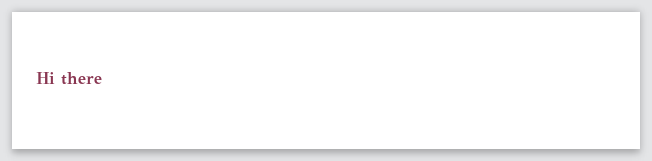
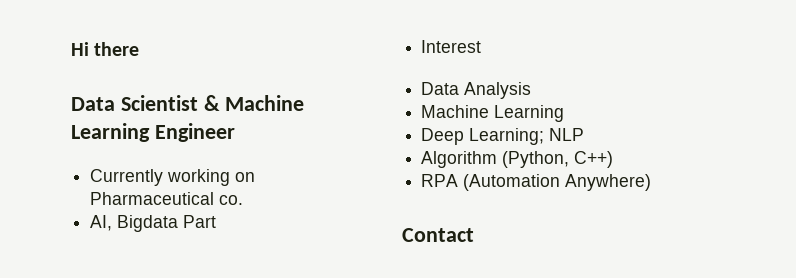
+ Data Scientist & Machine Learning Engineer
+ Currently working on Pharmaceutical co.
+ AI, Bigdata Part
+ Interest
+ Data Analysis
+ Machine Learning
+ Deep Learning; NLP
+ Algorithm (Python, C++)
+ RPA (Automation Anywhere)
+ Contact

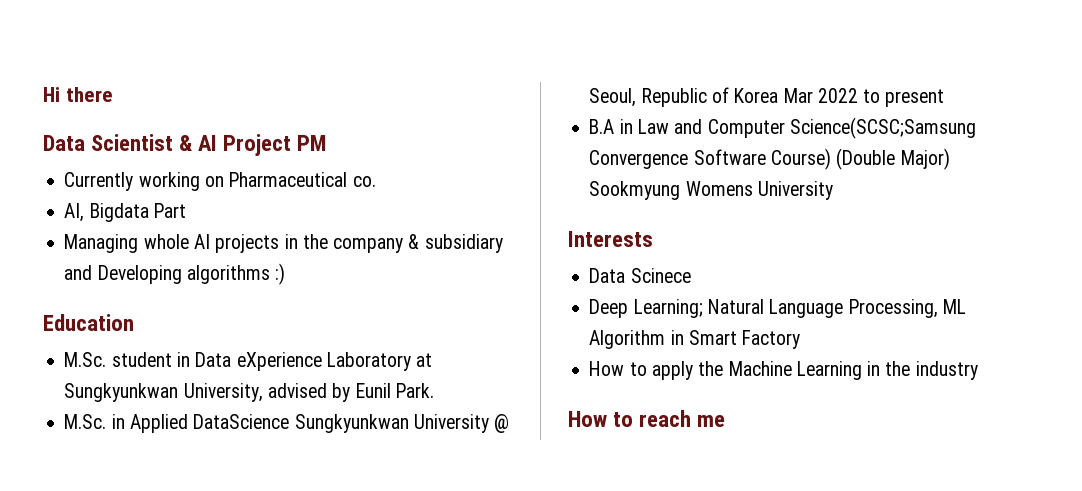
- Data Scientist & Machine Learning Engineer
+ Data Scientist & AI Project PM
- Interest
- Data Analysis
- Machine Learning
- Deep Learning; NLP
- Algorithm (Python, C++)
- RPA (Automation Anywhere)
- Contact
+ Managing whole AI projects in the company & subsidiary and Developing algorithms :)
+ Education
+ M.Sc. student in Data eXperience Laboratory at Sungkyunkwan University, advised by Eunil Park.
+ M.Sc. in Applied DataScience Sungkyunkwan University @ Seoul, Republic of Korea Mar 2022 to present
+ B.A in Law and Computer Science(SCSC;Samsung Convergence Software Course) (Double Major) Sookmyung Womens University
+ Interests
+ Data Scinece
+ Deep Learning; Natural Language Processing, ML Algorithm in Smart Factory
+ How to apply the Machine Learning in the industry
+ How to reach me

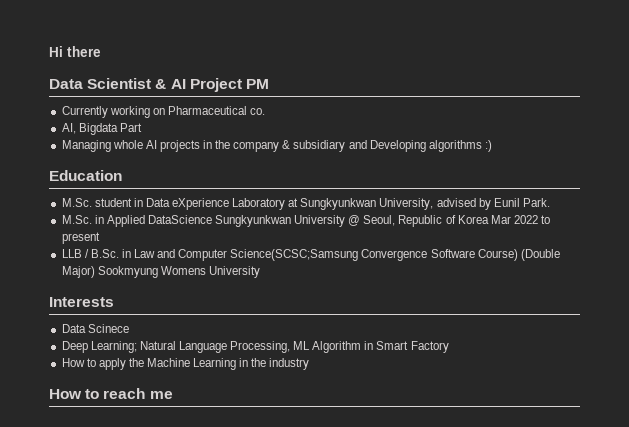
- B.A in Law and Computer Science(SCSC;Samsung Convergence Software Course) (Double Major) Sookmyung Womens University
+ LLB / B.Sc. in Law and Computer Science(SCSC;Samsung Convergence Software Course) (Double Major) Sookmyung Womens University

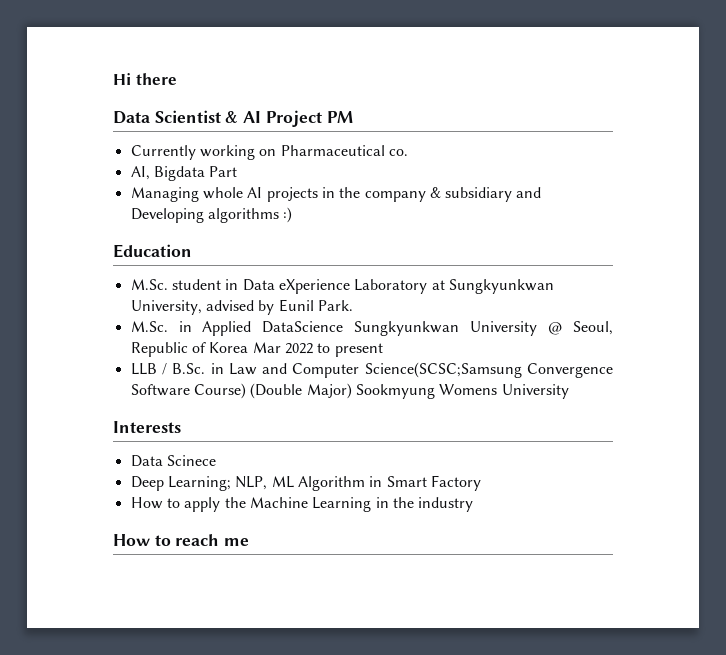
- Deep Learning; Natural Language Processing, ML Algorithm in Smart Factory
+ Deep Learning; NLP, ML Algorithm in Smart Factory

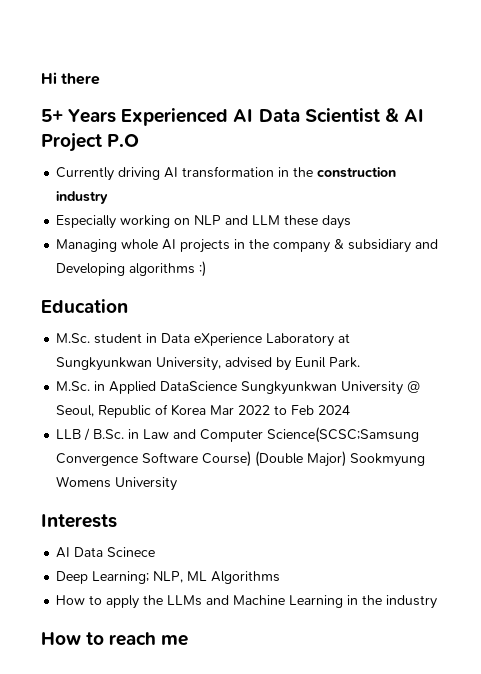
- Data Scientist & AI Project PM
+ 5+ Years Experienced AI Data Scientist & AI Project P.O
- Currently working on Pharmaceutical co.
- AI, Bigdata Part
+ Currently driving AI transformation in the construction industry
+ Especially working on NLP and LLM these days
- M.Sc. in Applied DataScience Sungkyunkwan University @ Seoul, Republic of Korea Mar 2022 to present
+ M.Sc. in Applied DataScience Sungkyunkwan University @ Seoul, Republic of Korea Mar 2022 to Feb 2024
- Data Scinece
+ AI Data Scinece
- Deep Learning; NLP, ML Algorithm in Smart Factory
+ Deep Learning; NLP, ML Algorithms
- How to apply the Machine Learning in the industry
+ How to apply the LLMs and Machine Learning in the industry

